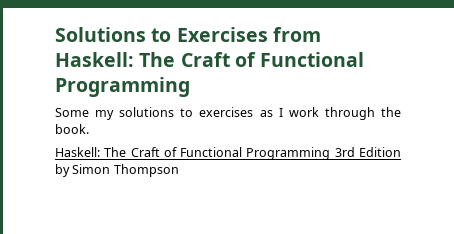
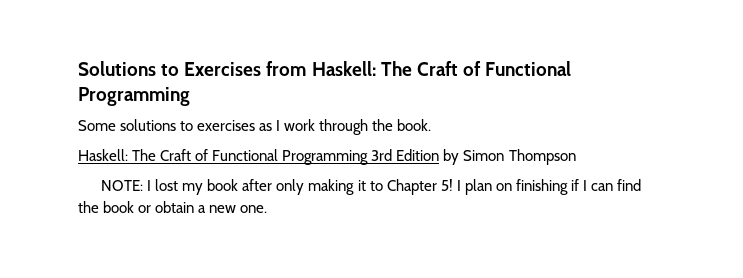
- Some my solutions to exercises as I work through the book.
+ Some solutions to exercises as I work through the book.
+ NOTE: I lost my book after only making it to Chapter 5! I plan on finishing if I can find the book or obtain a new one.

